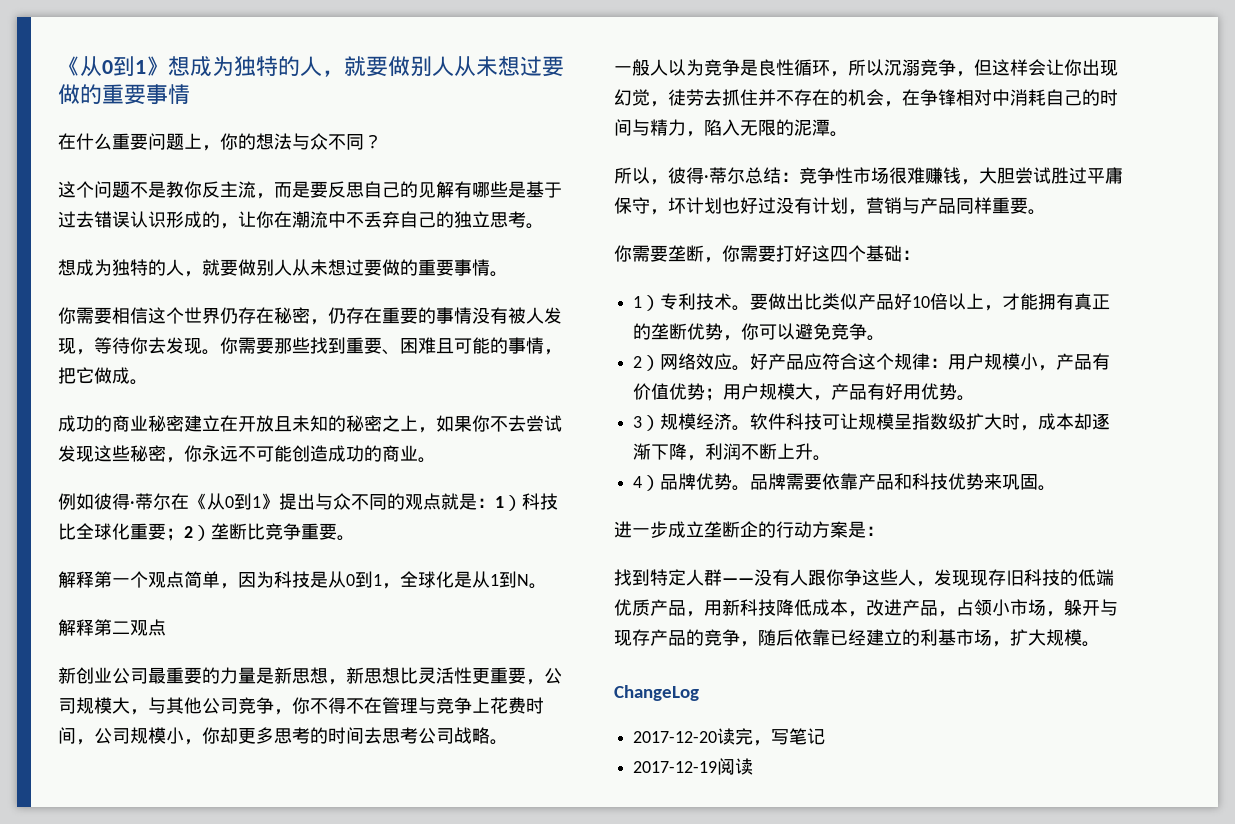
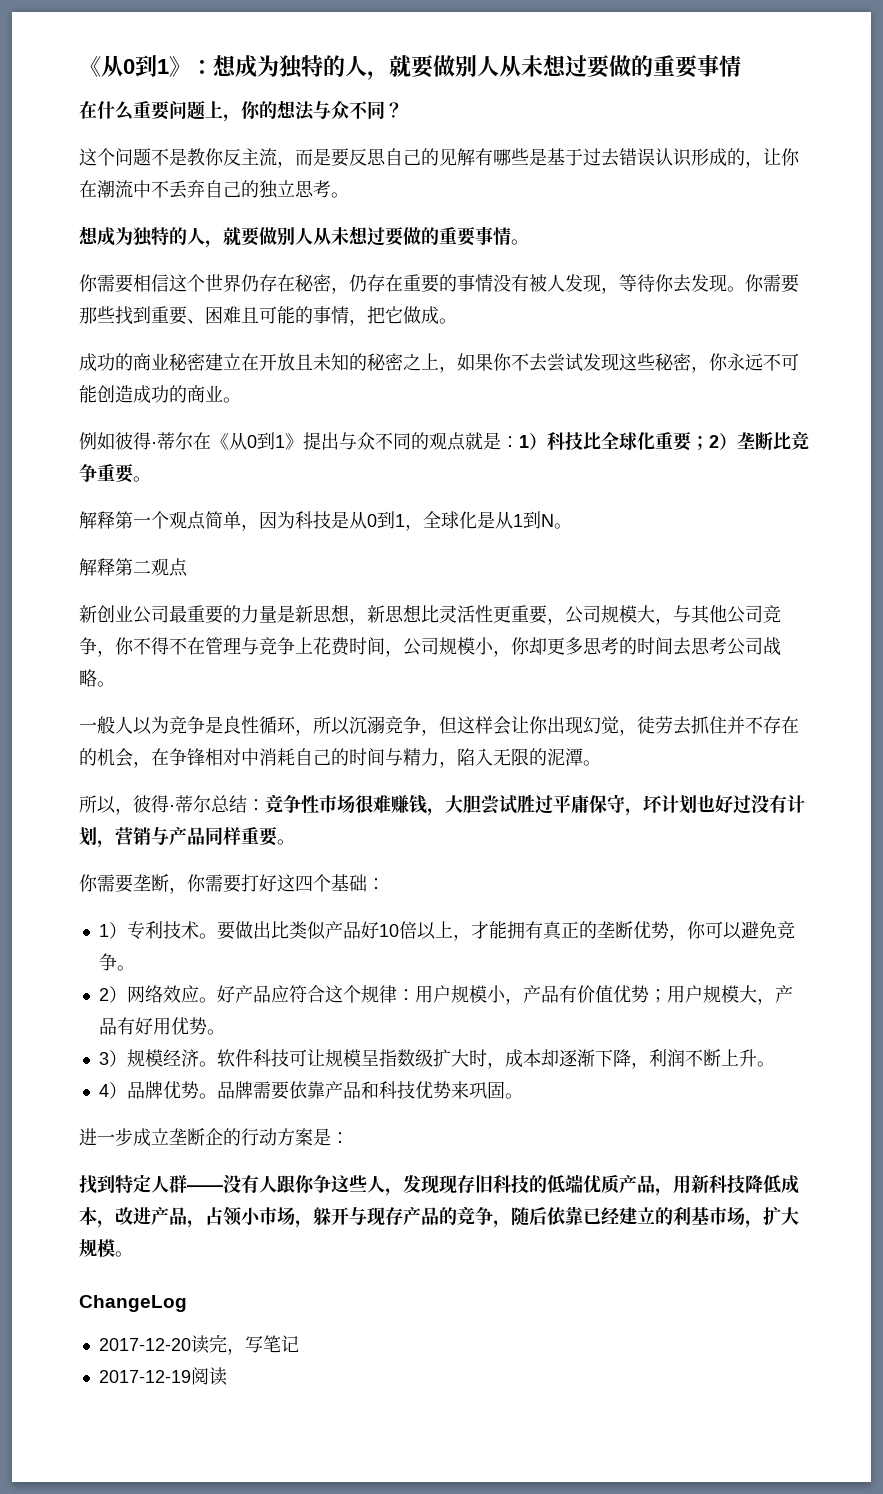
- 《从0到1》想成为独特的人，就要做别人从未想过要做的重要事情
+ 《从0到1》：想成为独特的人，就要做别人从未想过要做的重要事情

